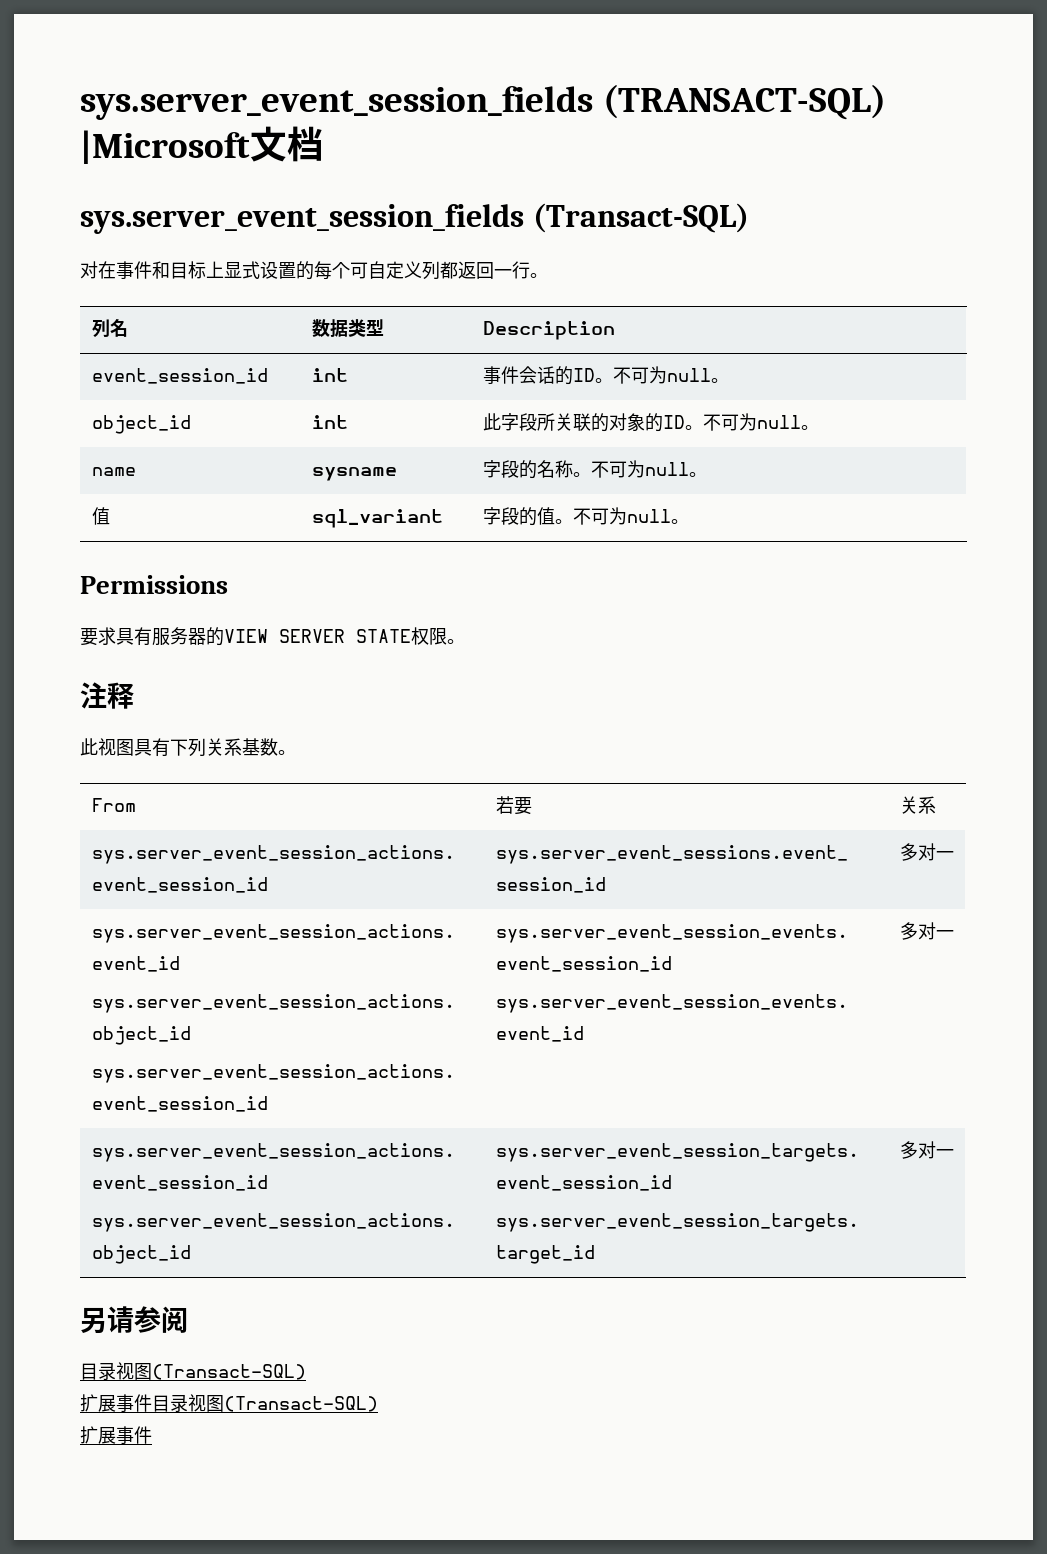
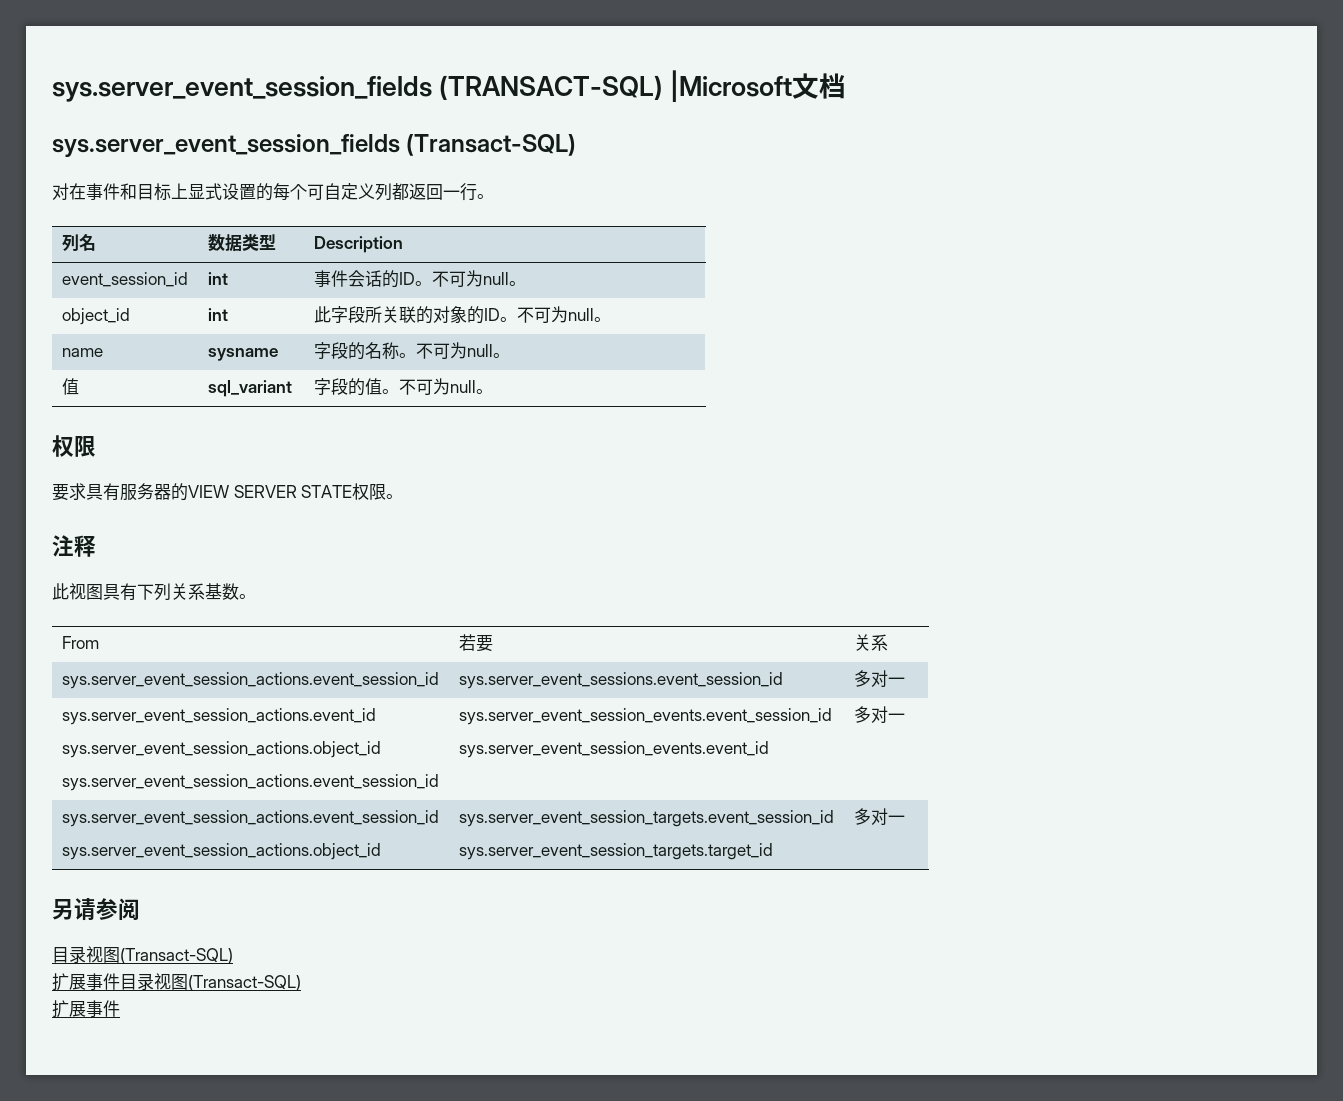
  值 | sql_variant | 字段的值。不可为null。
- Permissions
+ 权限

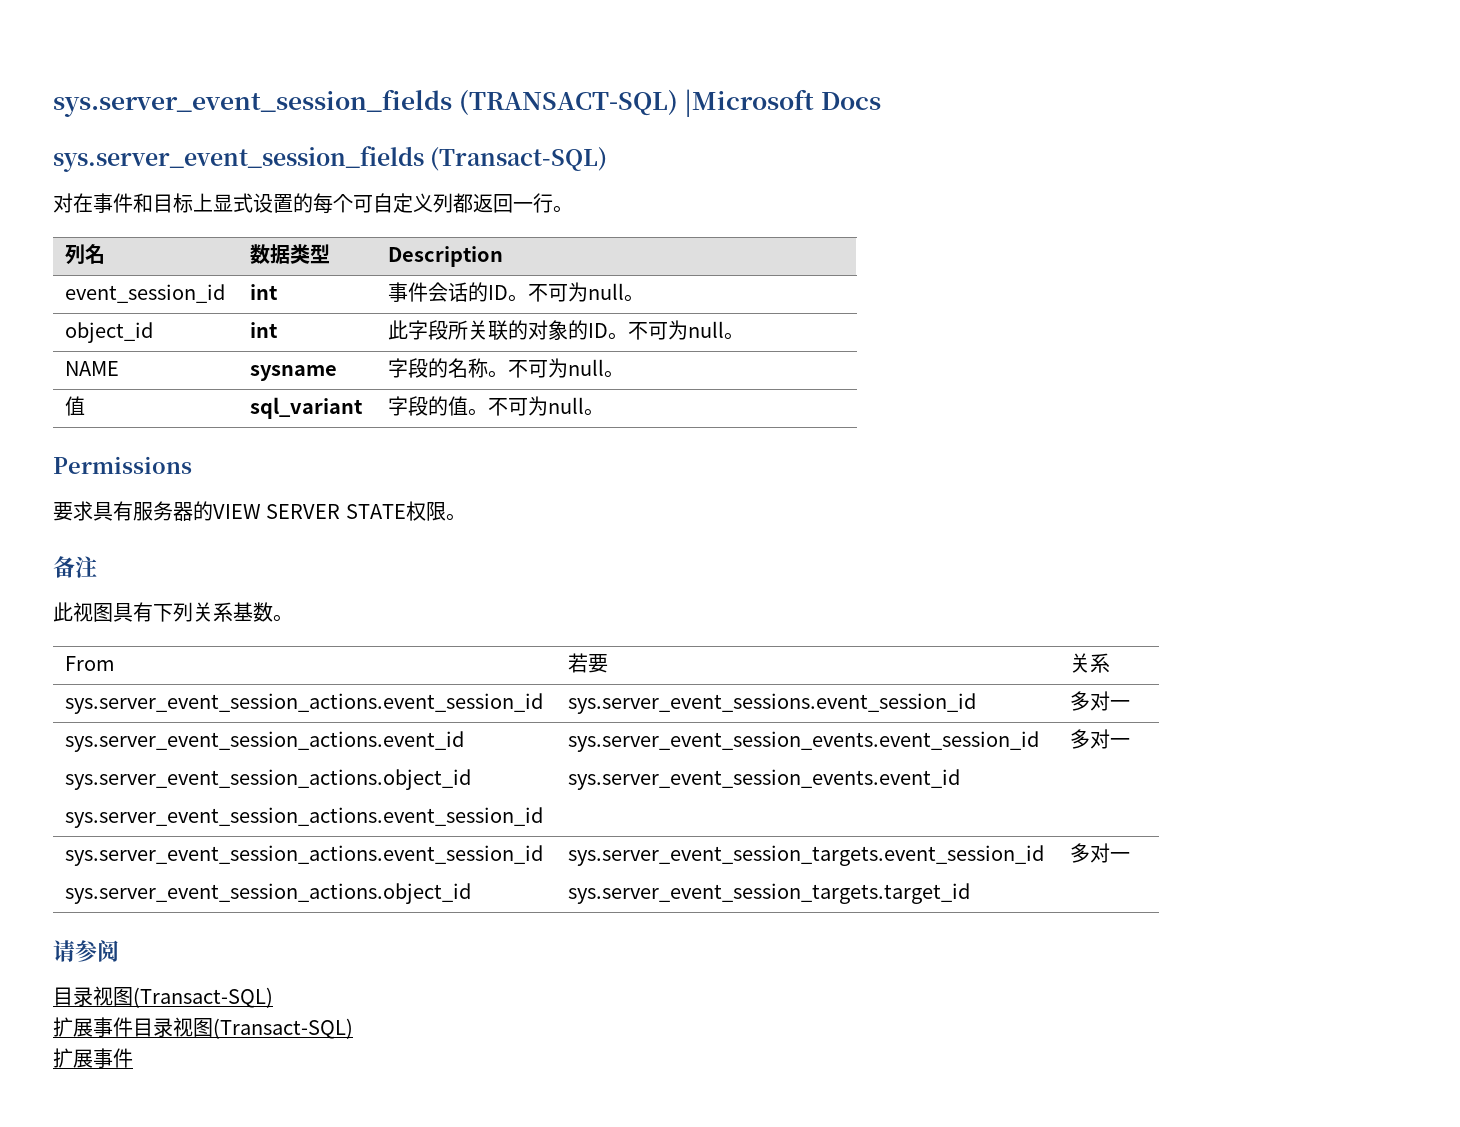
- sys.server_event_session_fields (TRANSACT-SQL) |Microsoft文档
+ sys.server_event_session_fields (TRANSACT-SQL) |Microsoft Docs
- name | sysname | 字段的名称。不可为null。
+ NAME | sysname | 字段的名称。不可为null。
  值 | sql_variant | 字段的值。不可为null。
- 权限
+ Permissions
- 注释
+ 备注
- 另请参阅
+ 请参阅

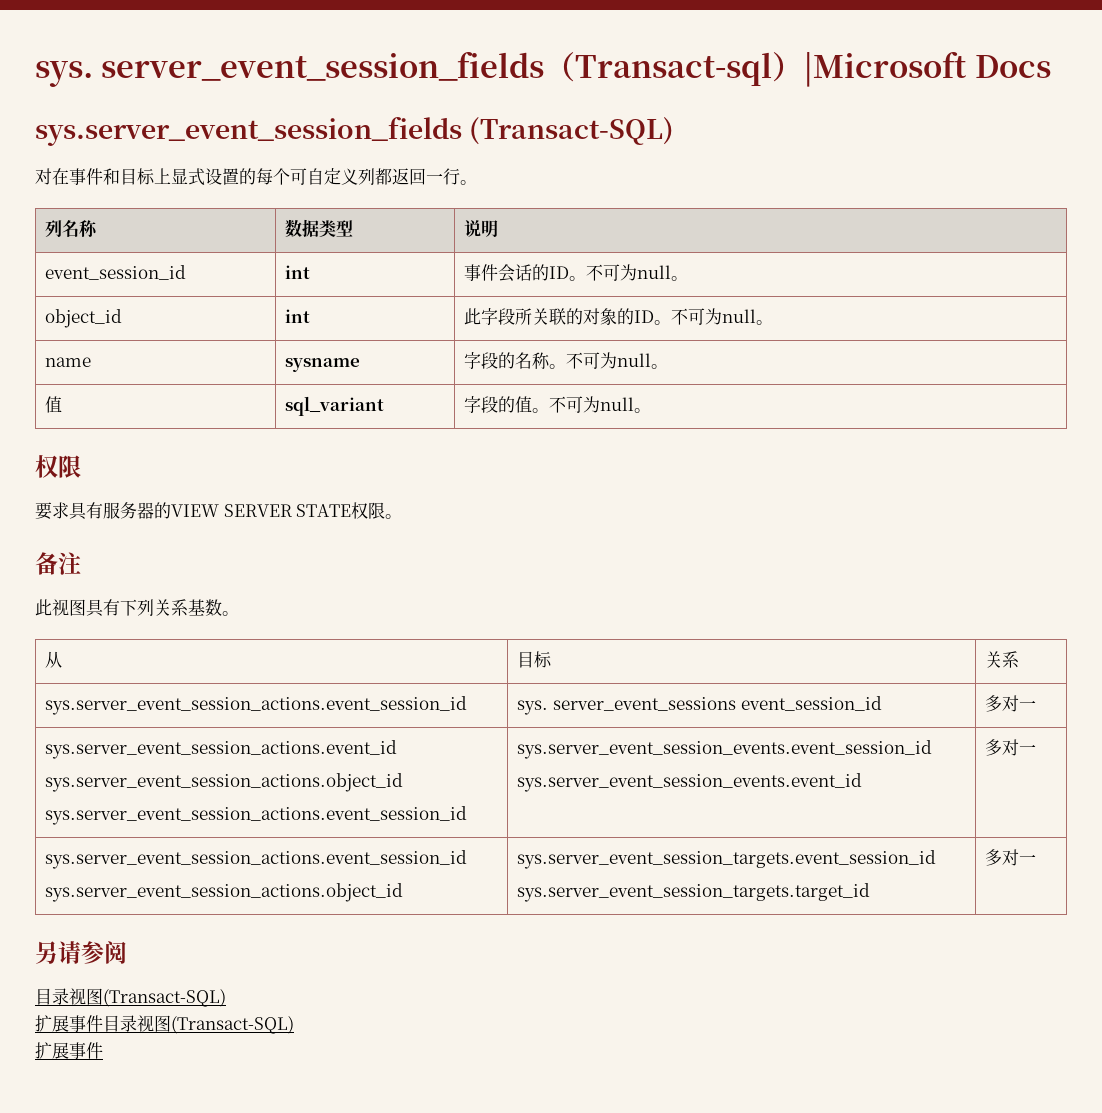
- sys.server_event_session_fields (TRANSACT-SQL) |Microsoft Docs
+ sys. server_event_session_fields（Transact-sql）|Microsoft Docs
- 列名 | 数据类型 | Description
+ 列名称 | 数据类型 | 说明
- NAME | sysname | 字段的名称。不可为null。
+ name | sysname | 字段的名称。不可为null。
  值 | sql_variant | 字段的值。不可为null。
- Permissions
+ 权限
- From | 若要 | 关系
+ 从 | 目标 | 关系
- sys.server_event_session_actions.event_session_id | sys.server_event_sessions.event_session_id | 多对一
+ sys.server_event_session_actions.event_session_id | sys. server_event_sessions event_session_id | 多对一
- 请参阅
+ 另请参阅

